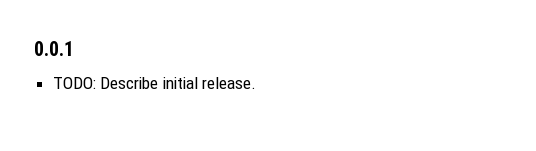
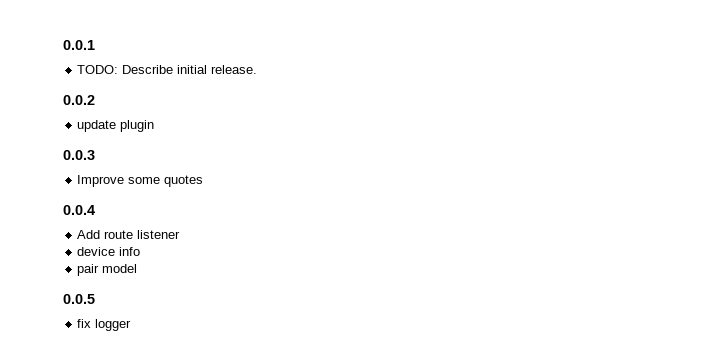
+ 0.0.2
+ update plugin
+ 0.0.3
+ Improve some quotes
+ 0.0.4
+ Add route listener
+ device info
+ pair model
+ 0.0.5
+ fix logger

